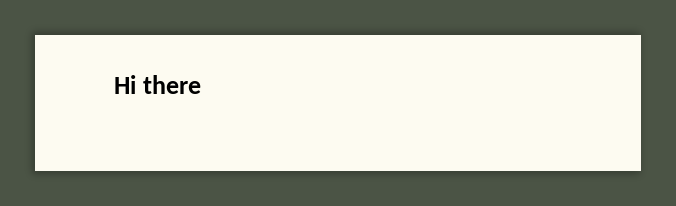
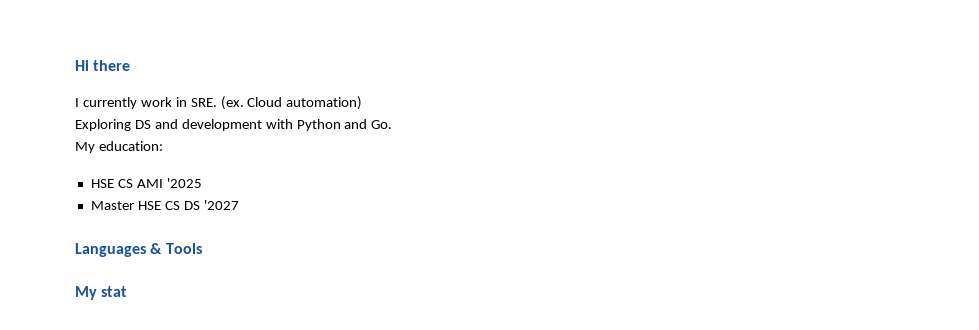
+ I currently work in SRE. (ex. Cloud automation)
+ Exploring DS and development with Python and Go.
+ My education:
+ HSE CS AMI '2025
+ Master HSE CS DS '2027
+ Languages & Tools
+ My stat

